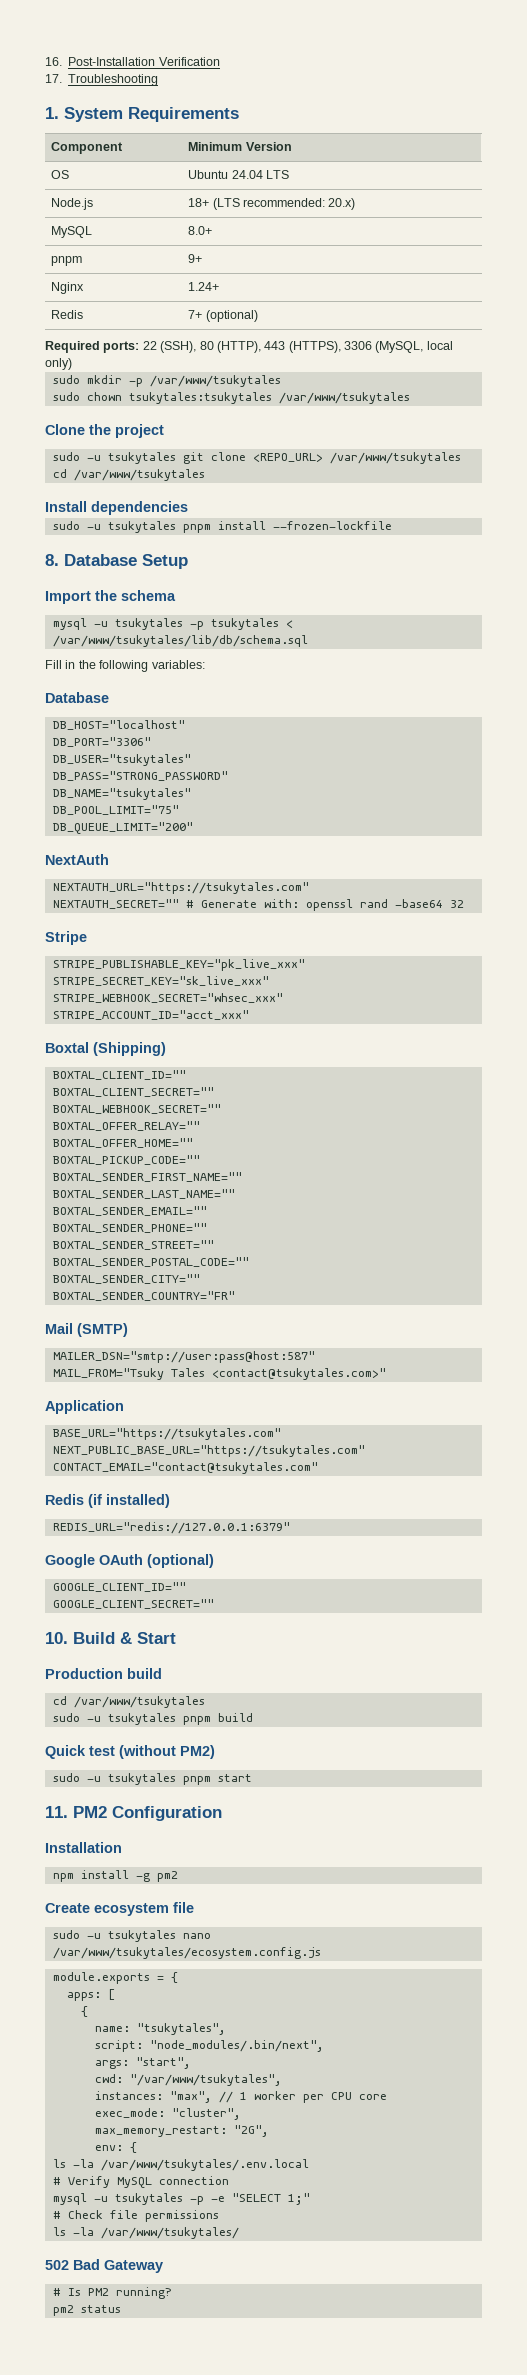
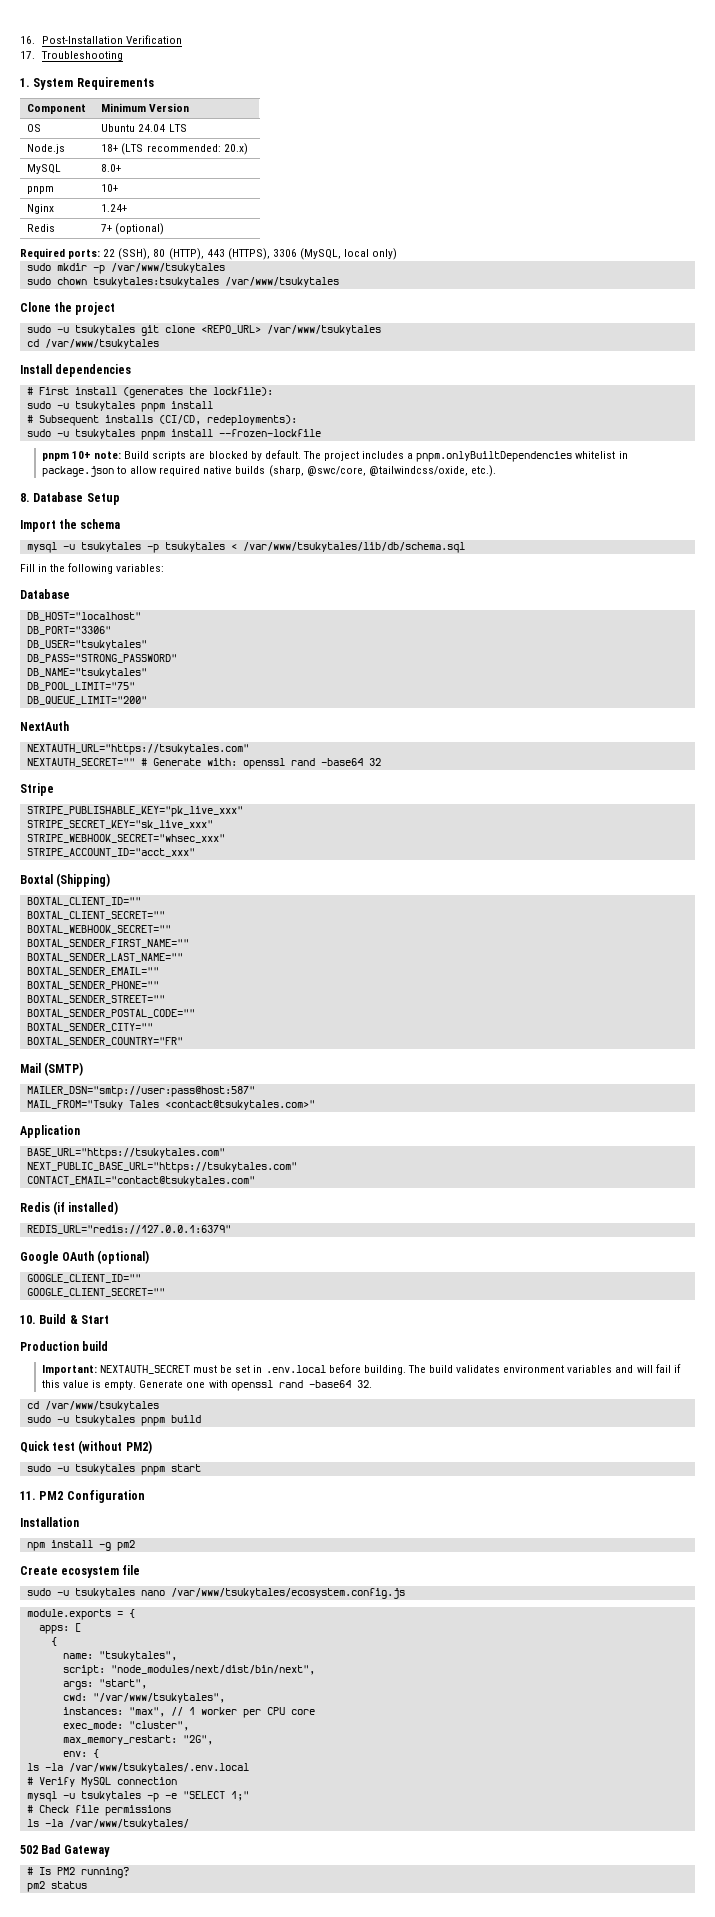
- pnpm | 9+
+ pnpm | 10+
+ # First install (generates the lockfile):
+ sudo -u tsukytales pnpm install
+ # Subsequent installs (CI/CD, redeployments):
+ pnpm 10+ note: Build scripts are blocked by default. The project includes a pnpm.onlyBuiltDependencies whitelist in package.json to allow required native builds (sharp, @swc/core, @tailwindcss/oxide, etc.).
- BOXTAL_OFFER_RELAY=""
- BOXTAL_OFFER_HOME=""
- BOXTAL_PICKUP_CODE=""
+ Important: NEXTAUTH_SECRET must be set in .env.local before building. The build validates environment variables and will fail if this value is empty. Generate one with openssl rand -base64 32.
- script: "node_modules/.bin/next",
+ script: "node_modules/next/dist/bin/next",

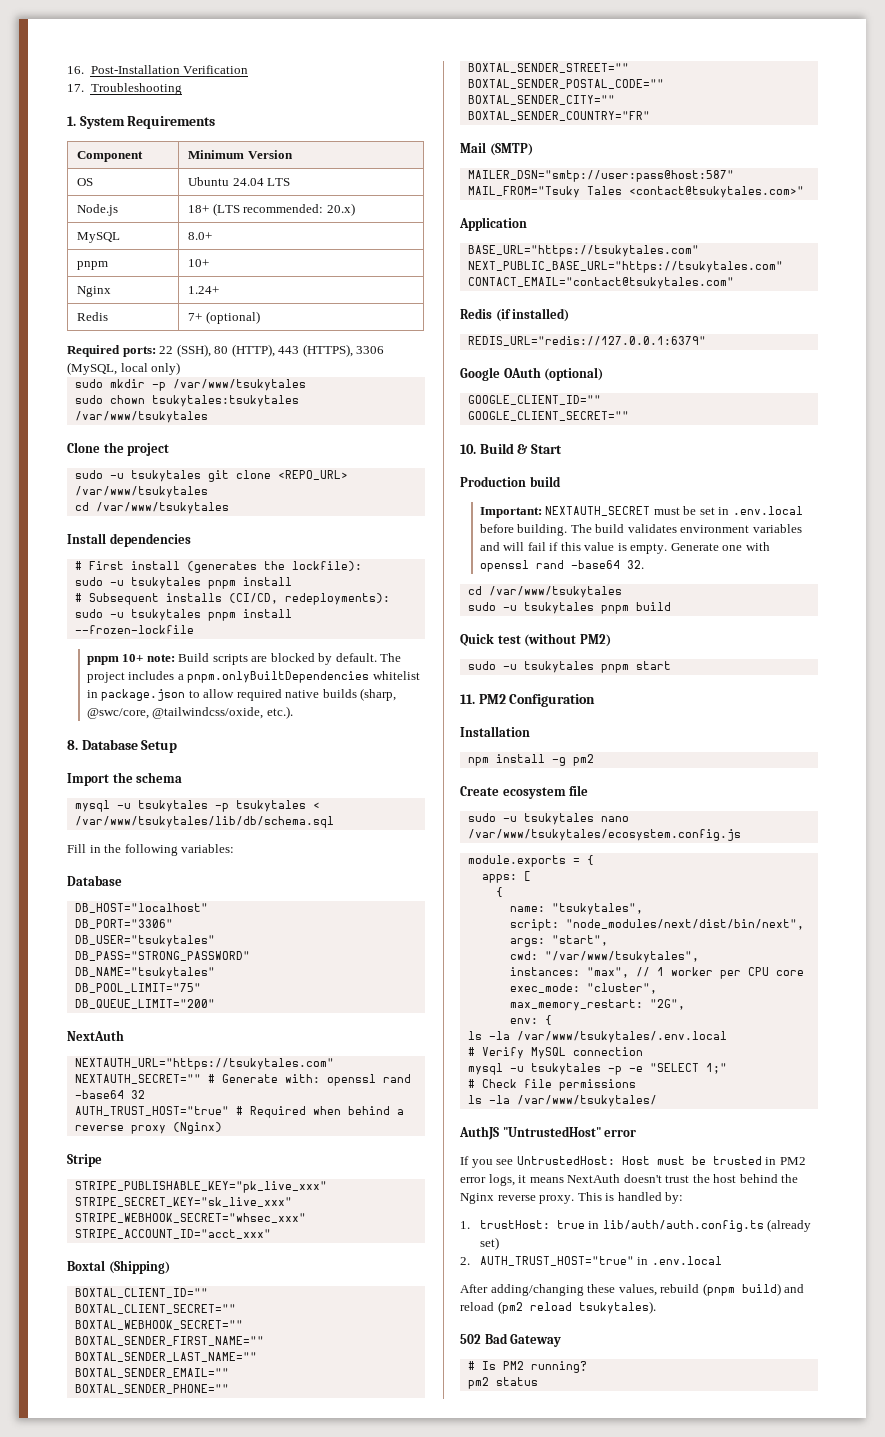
+ AUTH_TRUST_HOST="true" # Required when behind a reverse proxy (Nginx)
+ AuthJS "UntrustedHost" error
+ If you see UntrustedHost: Host must be trusted in PM2 error logs, it means NextAuth doesn't trust the host behind the Nginx reverse proxy. This is handled by:
+ 1. trustHost: true in lib/auth/auth.config.ts (already set)
+ 2. AUTH_TRUST_HOST="true" in .env.local
+ After adding/changing these values, rebuild (pnpm build) and reload (pm2 reload tsukytales).

